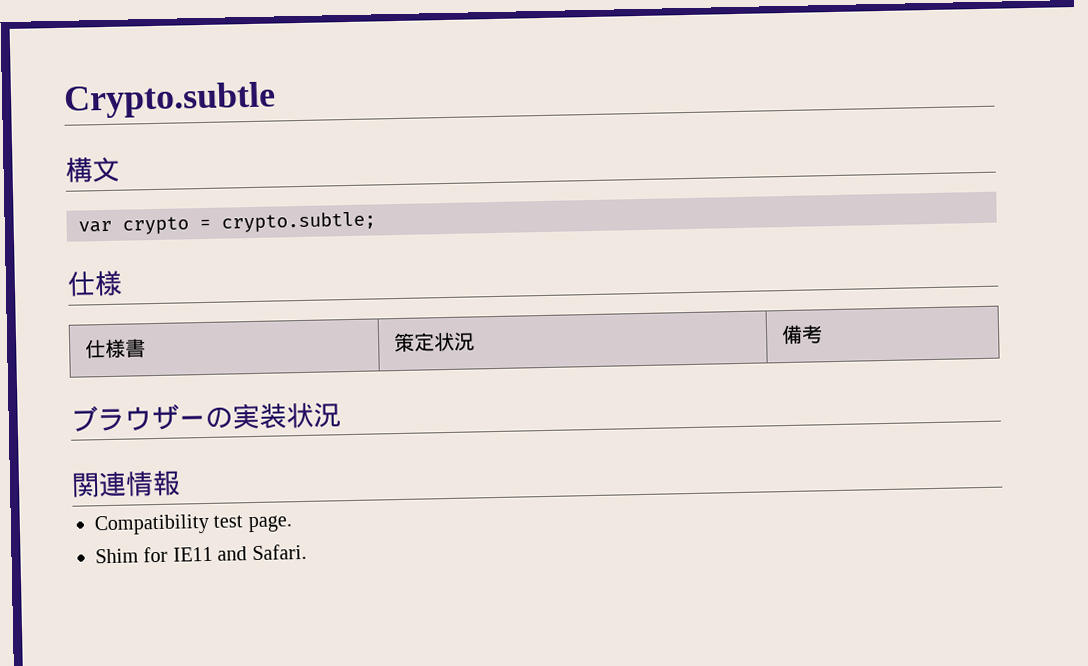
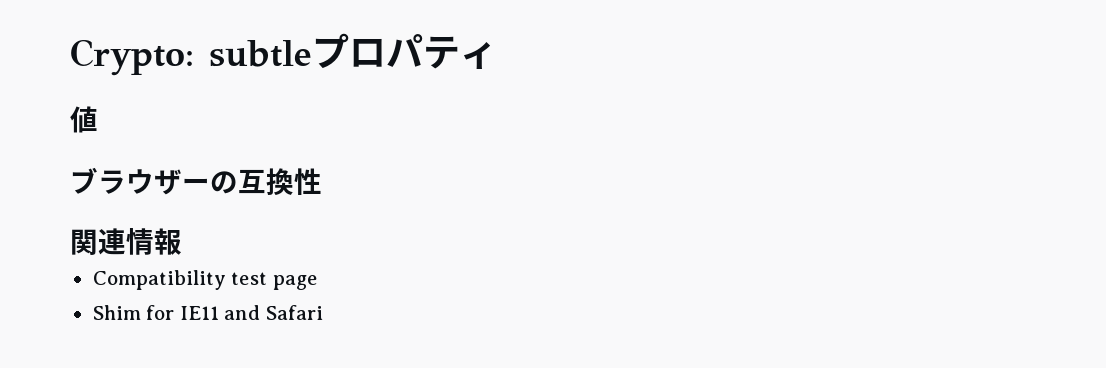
- Crypto.subtle
- 構文
- var crypto = crypto.subtle;
- 仕様
- 仕様書 | 策定状況 | 備考
+ Crypto: subtleプロパティ
+ 値
- ブラウザーの実装状況
+ ブラウザーの互換性
- Compatibility test page.
+ Compatibility test page
- Shim for IE11 and Safari.
+ Shim for IE11 and Safari

